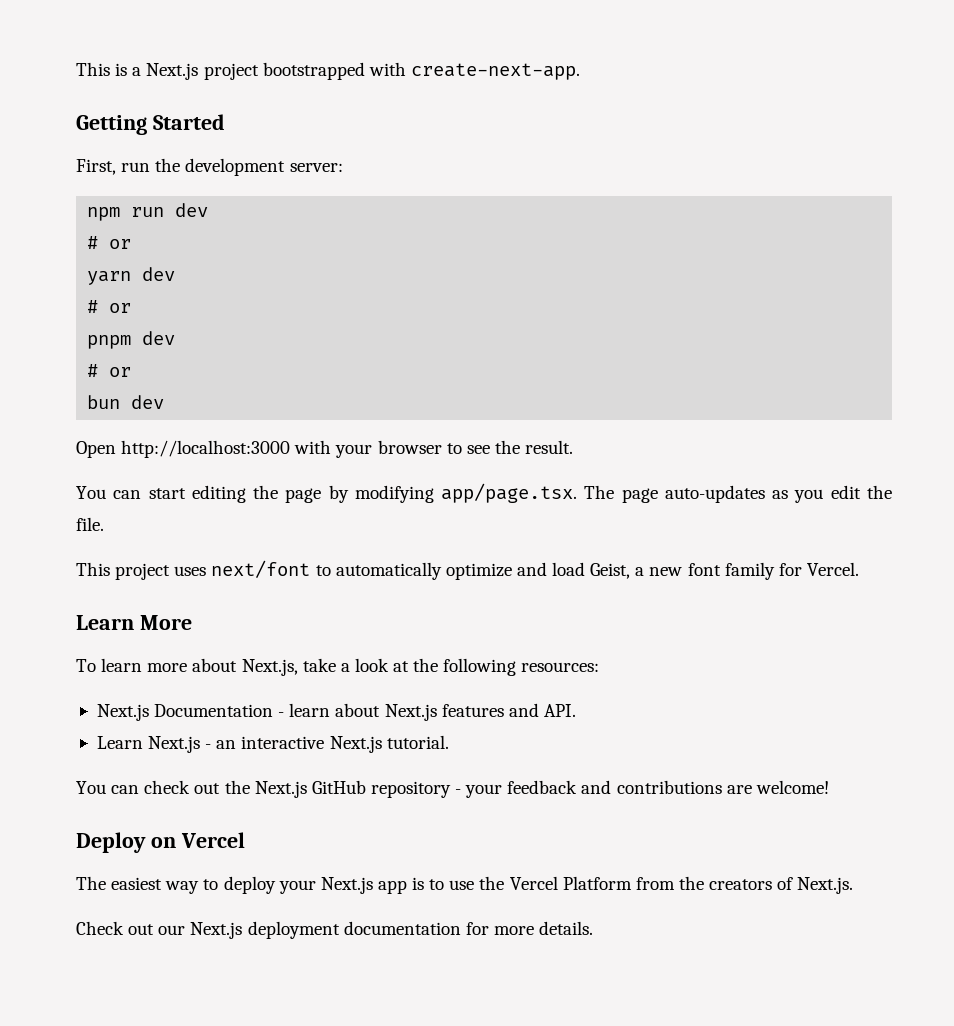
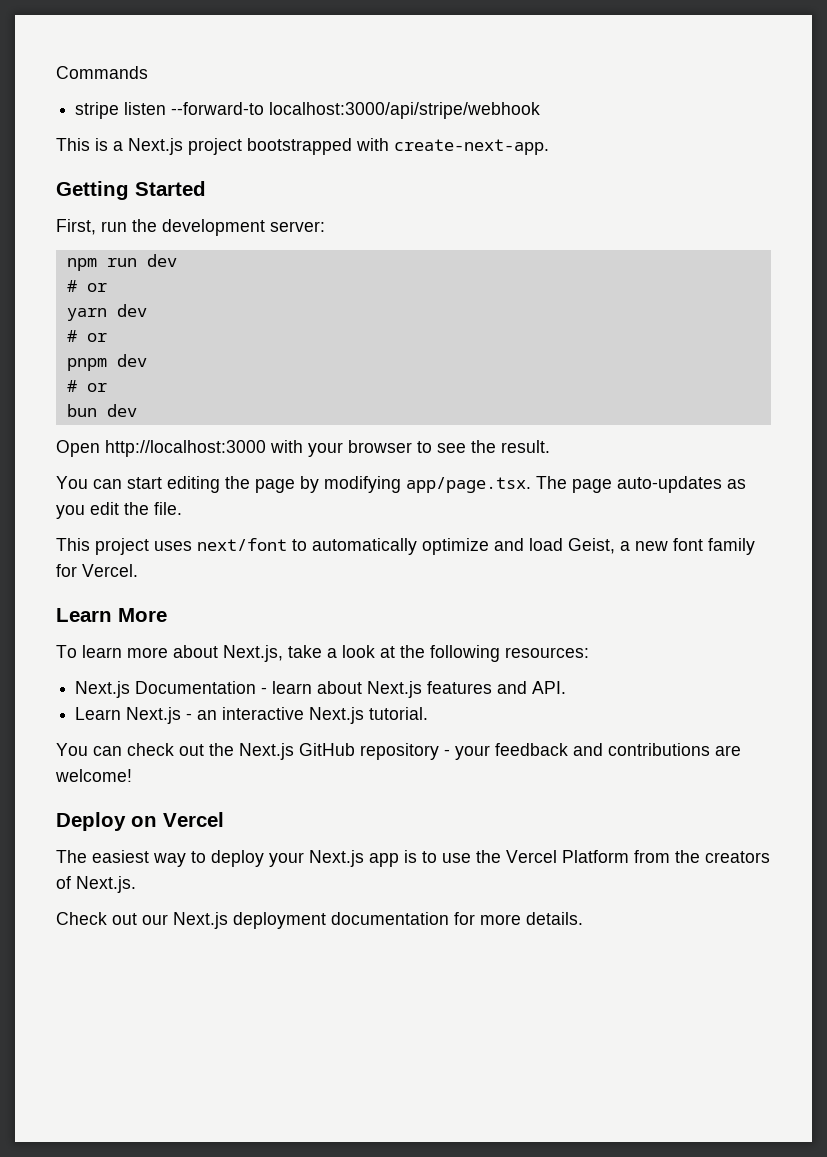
+ Commands
+ stripe listen --forward-to localhost:3000/api/stripe/webhook

